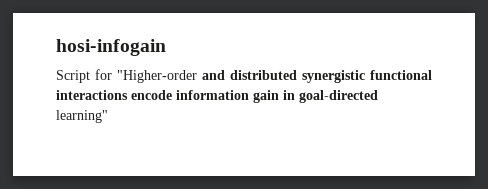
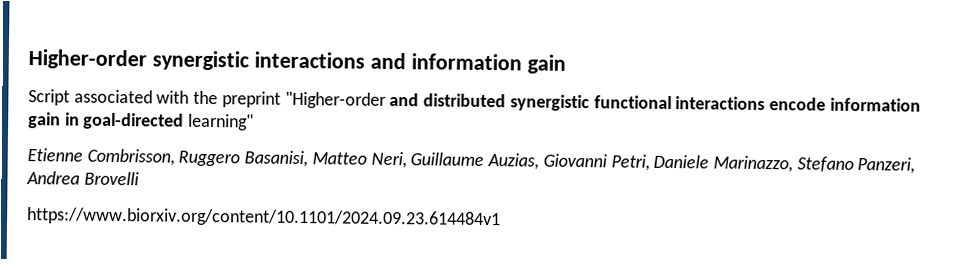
- hosi-infogain
- Script for "Higher-order and distributed synergistic functional interactions encode information gain in goal-directed learning"
+ Higher-order synergistic interactions and information gain
+ Script associated with the preprint "Higher-order and distributed synergistic functional interactions encode information gain in goal-directed learning"
+ Etienne Combrisson, Ruggero Basanisi, Matteo Neri, Guillaume Auzias, Giovanni Petri, Daniele Marinazzo, Stefano Panzeri, Andrea Brovelli
+ https://www.biorxiv.org/content/10.1101/2024.09.23.614484v1

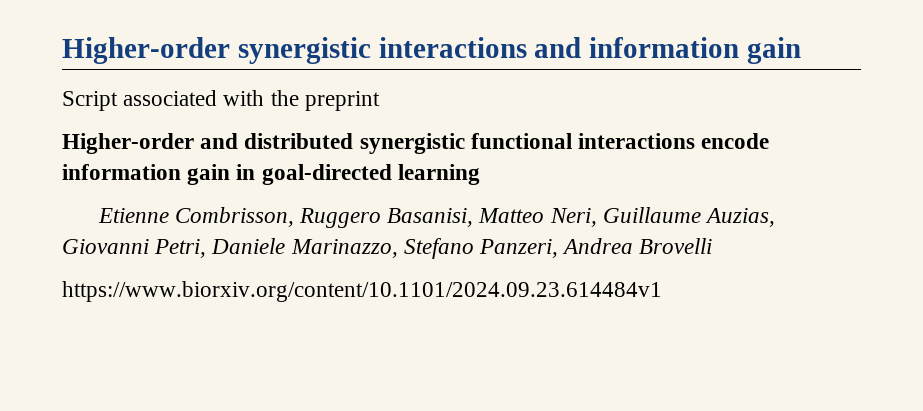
- Script associated with the preprint "Higher-order and distributed synergistic functional interactions encode information gain in goal-directed learning"
+ Script associated with the preprint
+ Higher-order and distributed synergistic functional interactions encode information gain in goal-directed learning

